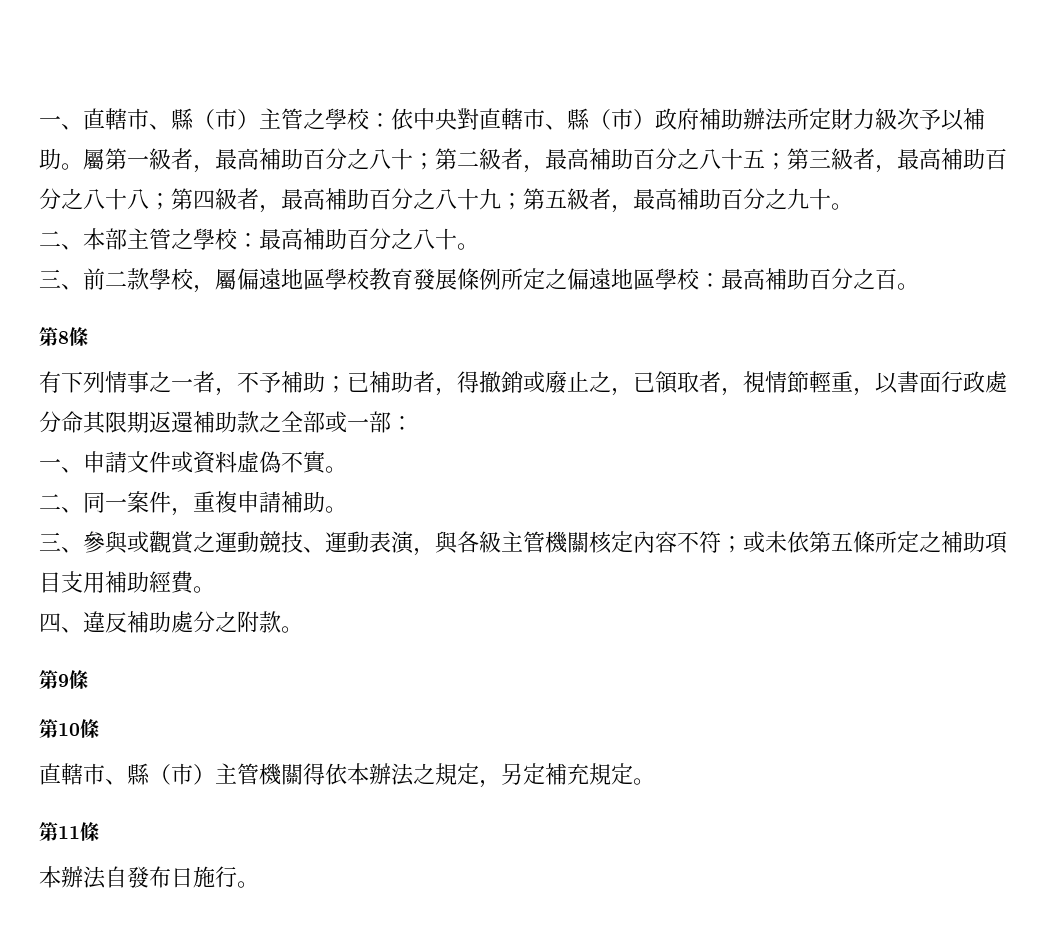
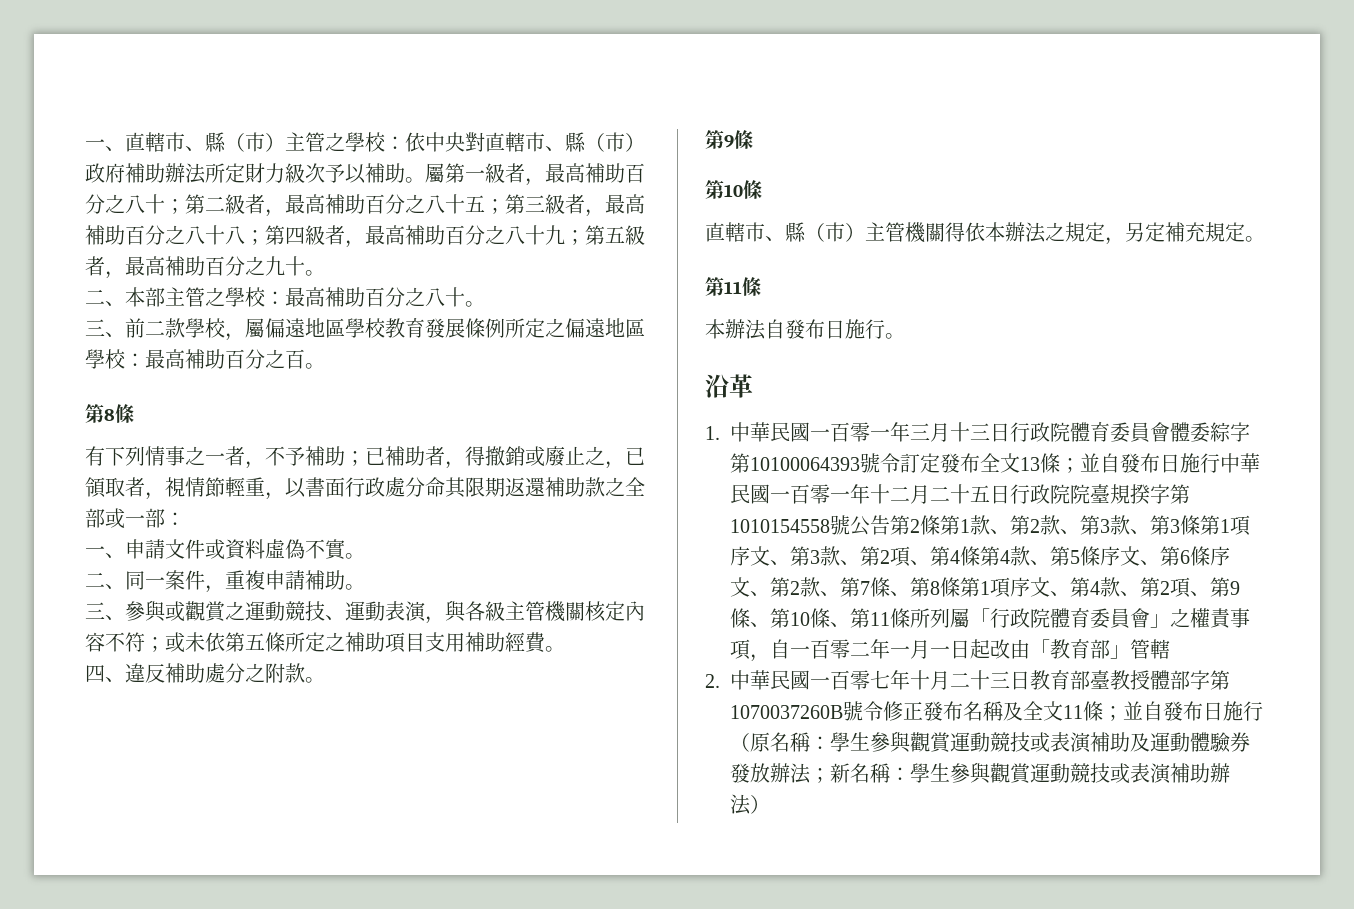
+ 沿革
+ 1.中華民國一百零一年三月十三日行政院體育委員會體委綜字第10100064393號令訂定發布全文13條；並自發布日施行中華民國一百零一年十二月二十五日行政院院臺規揆字第1010154558號公告第2條第1款、第2款、第3款、第3條第1項序文、第3款、第2項、第4條第4款、第5條序文、第6條序文、第2款、第7條、第8條第1項序文、第4款、第2項、第9條、第10條、第11條所列屬「行政院體育委員會」之權責事項，自一百零二年一月一日起改由「教育部」管轄
+ 2.中華民國一百零七年十月二十三日教育部臺教授體部字第1070037260B號令修正發布名稱及全文11條；並自發布日施行（原名稱：學生參與觀賞運動競技或表演補助及運動體驗券發放辦法；新名稱：學生參與觀賞運動競技或表演補助辦法）

